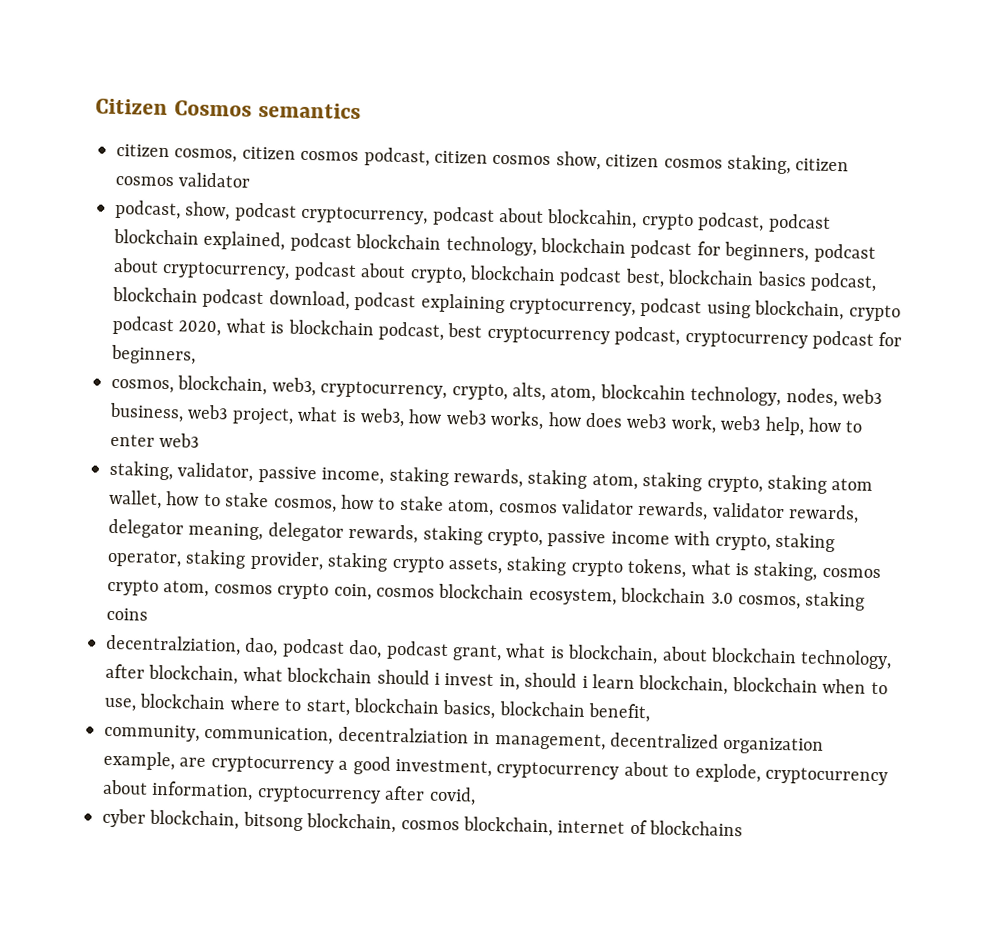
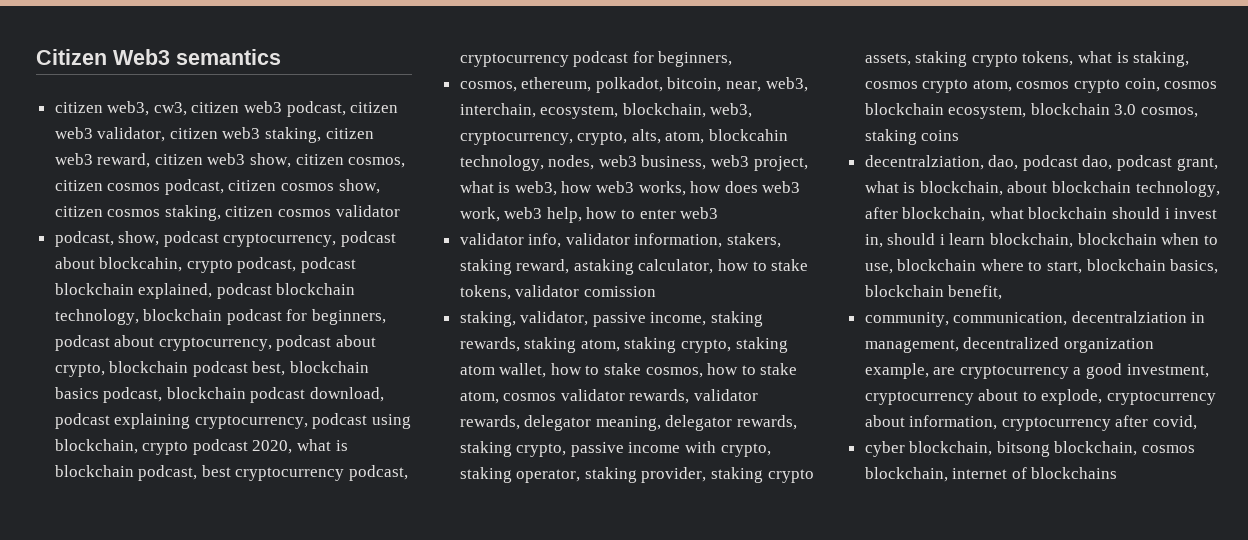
- Citizen Cosmos semantics
+ Citizen Web3 semantics
- citizen cosmos, citizen cosmos podcast, citizen cosmos show, citizen cosmos staking, citizen cosmos validator
+ citizen web3, cw3, citizen web3 podcast, citizen web3 validator, citizen web3 staking, citizen web3 reward, citizen web3 show, citizen cosmos, citizen cosmos podcast, citizen cosmos show, citizen cosmos staking, citizen cosmos validator
- cosmos, blockchain, web3, cryptocurrency, crypto, alts, atom, blockcahin technology, nodes, web3 business, web3 project, what is web3, how web3 works, how does web3 work, web3 help, how to enter web3
+ cosmos, ethereum, polkadot, bitcoin, near, web3, interchain, ecosystem, blockchain, web3, cryptocurrency, crypto, alts, atom, blockcahin technology, nodes, web3 business, web3 project, what is web3, how web3 works, how does web3 work, web3 help, how to enter web3
+ validator info, validator information, stakers, staking reward, astaking calculator, how to stake tokens, validator comission

